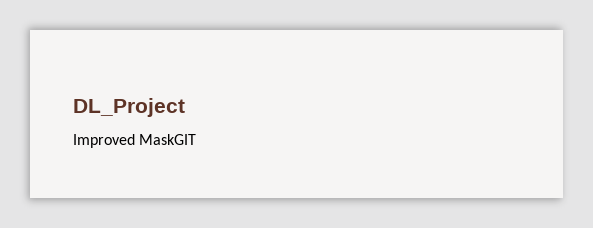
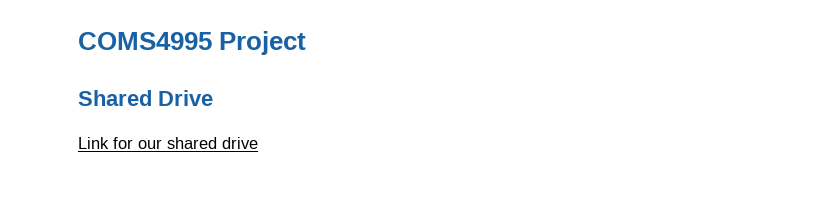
- DL_Project
- Improved MaskGIT
+ COMS4995 Project
+ Shared Drive
+ Link for our shared drive

